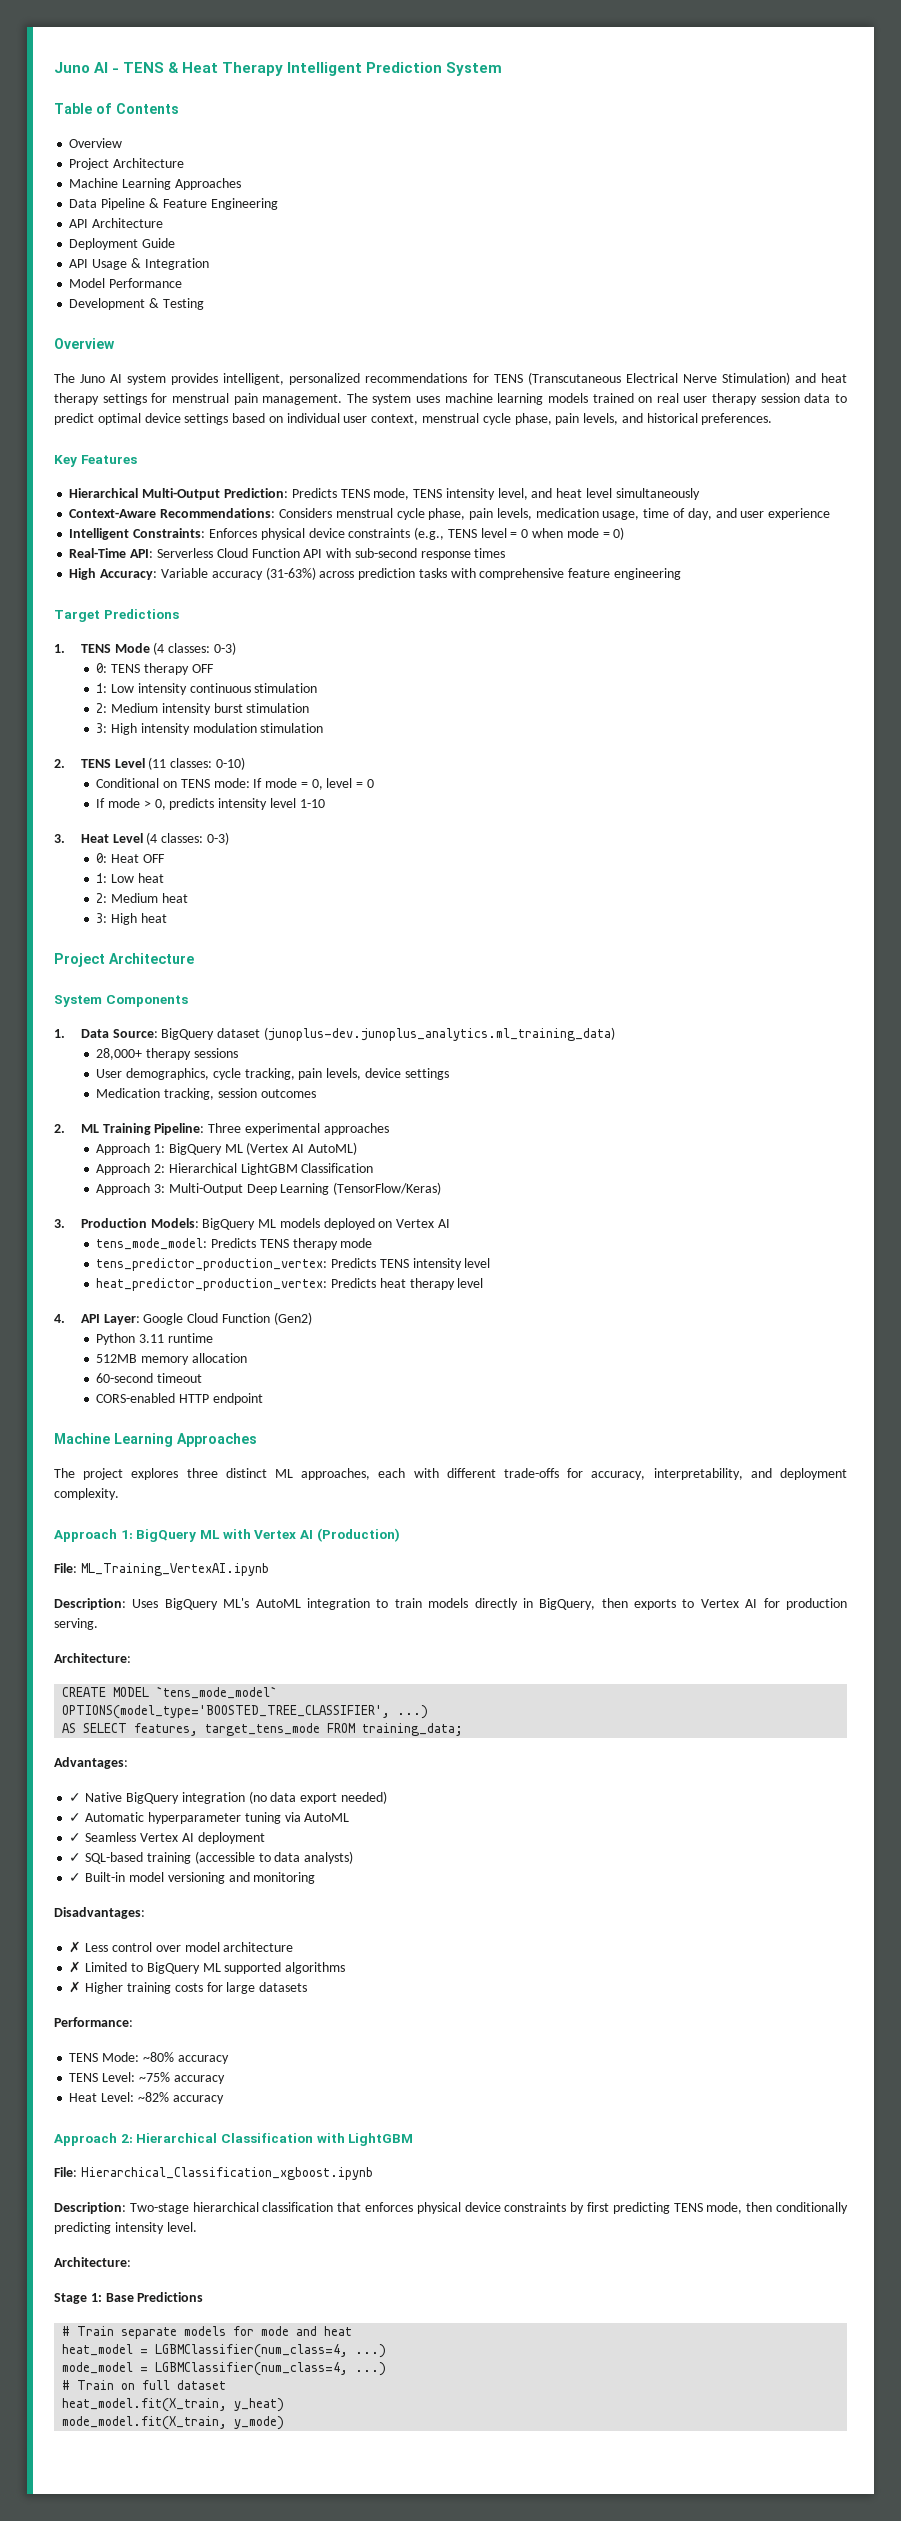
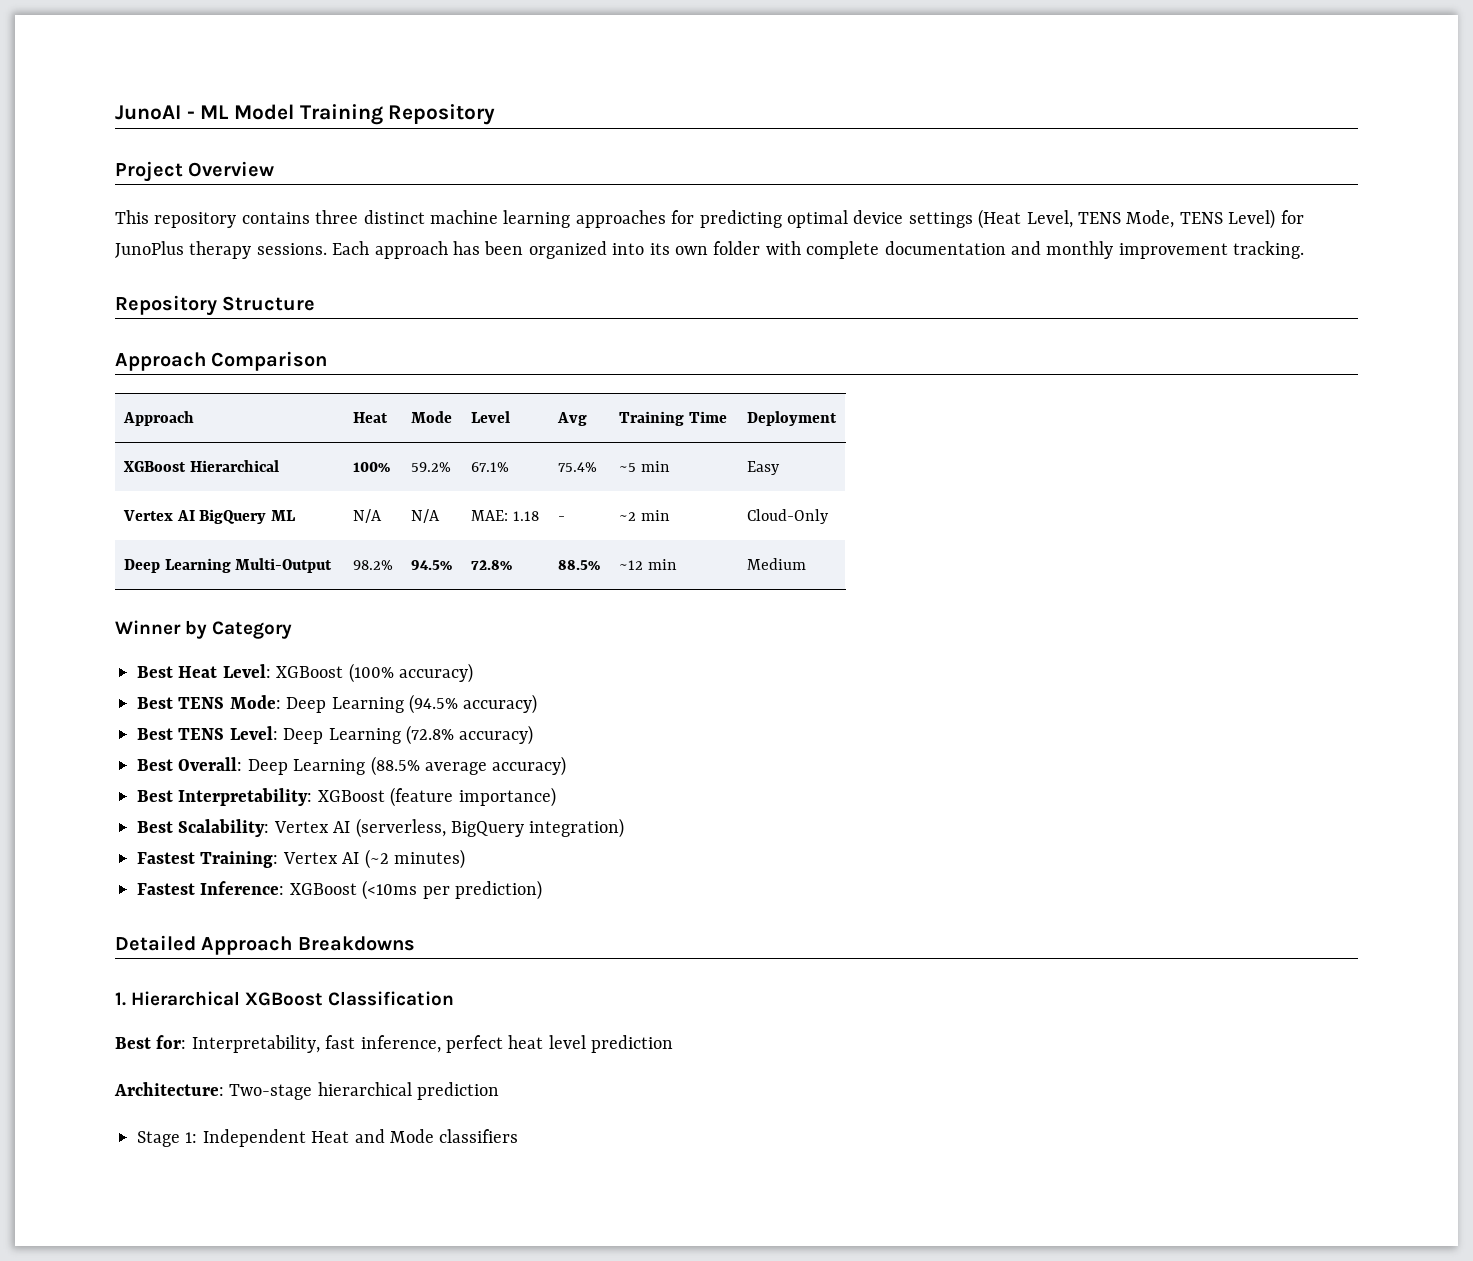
- Juno AI - TENS & Heat Therapy Intelligent Prediction System
- Table of Contents
- Overview
- Project Architecture
- Machine Learning Approaches
- Data Pipeline & Feature Engineering
- API Architecture
- Deployment Guide
- API Usage & Integration
- Model Performance
- Development & Testing
- Overview
- The Juno AI system provides intelligent, personalized recommendations for TENS (Transcutaneous Electrical Nerve Stimulation) and heat therapy settings for menstrual pain management. The system uses machine learning models trained on real user therapy session data to predict optimal device settings based on individual user context, menstrual cycle phase, pain levels, and historical preferences.
- Key Features
- Hierarchical Multi-Output Prediction: Predicts TENS mode, TENS intensity level, and heat level simultaneously
- Context-Aware Recommendations: Considers menstrual cycle phase, pain levels, medication usage, time of day, and user experience
- Intelligent Constraints: Enforces physical device constraints (e.g., TENS level = 0 when mode = 0)
- Real-Time API: Serverless Cloud Function API with sub-second response times
- High Accuracy: Variable accuracy (31-63%) across prediction tasks with comprehensive feature engineering
- Target Predictions
- 1. TENS Mode (4 classes: 0-3)
- 0: TENS therapy OFF
- 1: Low intensity continuous stimulation
- 2: Medium intensity burst stimulation
- 3: High intensity modulation stimulation
- 2. TENS Level (11 classes: 0-10)
- Conditional on TENS mode: If mode = 0, level = 0
- If mode > 0, predicts intensity level 1-10
- 3. Heat Level (4 classes: 0-3)
- 0: Heat OFF
- 1: Low heat
- 2: Medium heat
- 3: High heat
- Project Architecture
- System Components
- 1. Data Source: BigQuery dataset (junoplus-dev.junoplus_analytics.ml_training_data)
- 28,000+ therapy sessions
- User demographics, cycle tracking, pain levels, device settings
- Medication tracking, session outcomes
- 2. ML Training Pipeline: Three experimental approaches
- Approach 1: BigQuery ML (Vertex AI AutoML)
- Approach 2: Hierarchical LightGBM Classification
- Approach 3: Multi-Output Deep Learning (TensorFlow/Keras)
- 3. Production Models: BigQuery ML models deployed on Vertex AI
- tens_mode_model: Predicts TENS therapy mode
- tens_predictor_production_vertex: Predicts TENS intensity level
- heat_predictor_production_vertex: Predicts heat therapy level
- 4. API Layer: Google Cloud Function (Gen2)
- Python 3.11 runtime
- 512MB memory allocation
- 60-second timeout
- CORS-enabled HTTP endpoint
- Machine Learning Approaches
- The project explores three distinct ML approaches, each with different trade-offs for accuracy, interpretability, and deployment complexity.
- Approach 1: BigQuery ML with Vertex AI (Production)
- File: ML_Training_VertexAI.ipynb
- Description: Uses BigQuery ML's AutoML integration to train models directly in BigQuery, then exports to Vertex AI for production serving.
- Architecture:
- CREATE MODEL `tens_mode_model`
- OPTIONS(model_type='BOOSTED_TREE_CLASSIFIER', ...)
- AS SELECT features, target_tens_mode FROM training_data;
- Advantages:
- ✓ Native BigQuery integration (no data export needed)
- ✓ Automatic hyperparameter tuning via AutoML
- ✓ Seamless Vertex AI deployment
- ✓ SQL-based training (accessible to data analysts)
- ✓ Built-in model versioning and monitoring
- Disadvantages:
- ✗ Less control over model architecture
- ✗ Limited to BigQuery ML supported algorithms
- ✗ Higher training costs for large datasets
- Performance:
- TENS Mode: ~80% accuracy
- TENS Level: ~75% accuracy
- Heat Level: ~82% accuracy
- Approach 2: Hierarchical Classification with LightGBM
- File: Hierarchical_Classification_xgboost.ipynb
- Description: Two-stage hierarchical classification that enforces physical device constraints by first predicting TENS mode, then conditionally predicting intensity level.
- Architecture:
- Stage 1: Base Predictions
- # Train separate models for mode and heat
- heat_model = LGBMClassifier(num_class=4, ...)
- mode_model = LGBMClassifier(num_class=4, ...)
- # Train on full dataset
- heat_model.fit(X_train, y_heat)
- mode_model.fit(X_train, y_mode)
+ JunoAI - ML Model Training Repository
+ Project Overview
+ This repository contains three distinct machine learning approaches for predicting optimal device settings (Heat Level, TENS Mode, TENS Level) for JunoPlus therapy sessions. Each approach has been organized into its own folder with complete documentation and monthly improvement tracking.
+ Repository Structure
+ Approach Comparison
+ Approach | Heat | Mode | Level | Avg | Training Time | Deployment
+ XGBoost Hierarchical | 100% | 59.2% | 67.1% | 75.4% | ~5 min | Easy
+ Vertex AI BigQuery ML | N/A | N/A | MAE: 1.18 | - | ~2 min | Cloud-Only
+ Deep Learning Multi-Output | 98.2% | 94.5% | 72.8% | 88.5% | ~12 min | Medium
+ Winner by Category
+ Best Heat Level: XGBoost (100% accuracy)
+ Best TENS Mode: Deep Learning (94.5% accuracy)
+ Best TENS Level: Deep Learning (72.8% accuracy)
+ Best Overall: Deep Learning (88.5% average accuracy)
+ Best Interpretability: XGBoost (feature importance)
+ Best Scalability: Vertex AI (serverless, BigQuery integration)
+ Fastest Training: Vertex AI (~2 minutes)
+ Fastest Inference: XGBoost (<10ms per prediction)
+ Detailed Approach Breakdowns
+ 1. Hierarchical XGBoost Classification
+ Best for: Interpretability, fast inference, perfect heat level prediction
+ Architecture: Two-stage hierarchical prediction
+ Stage 1: Independent Heat and Mode classifiers

